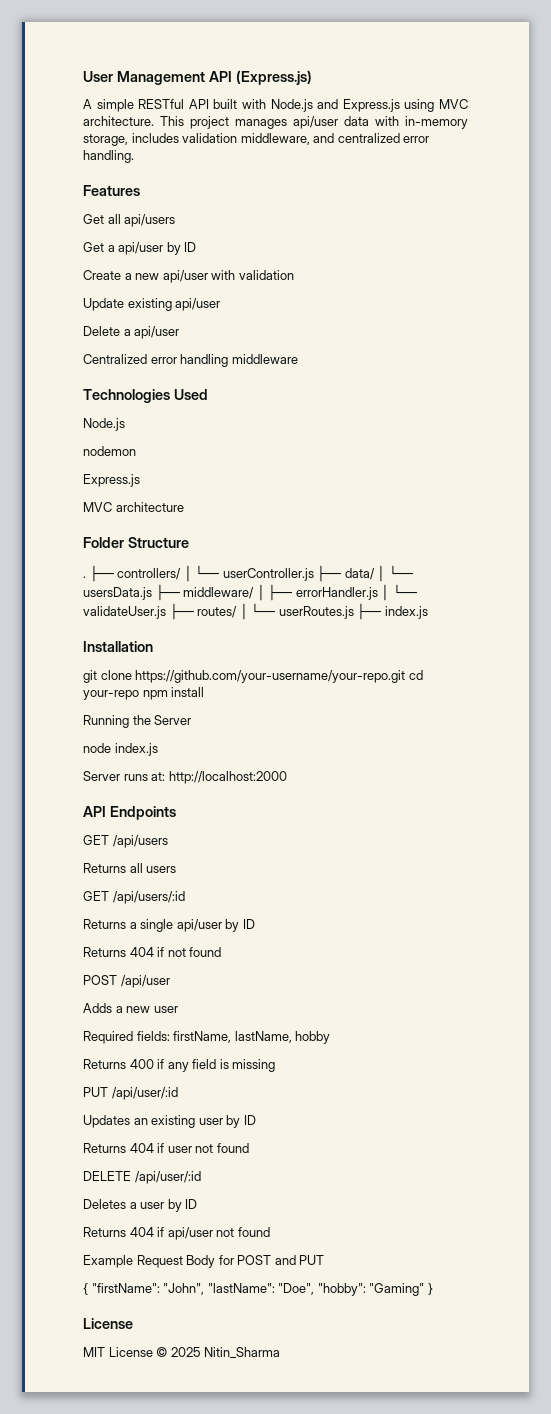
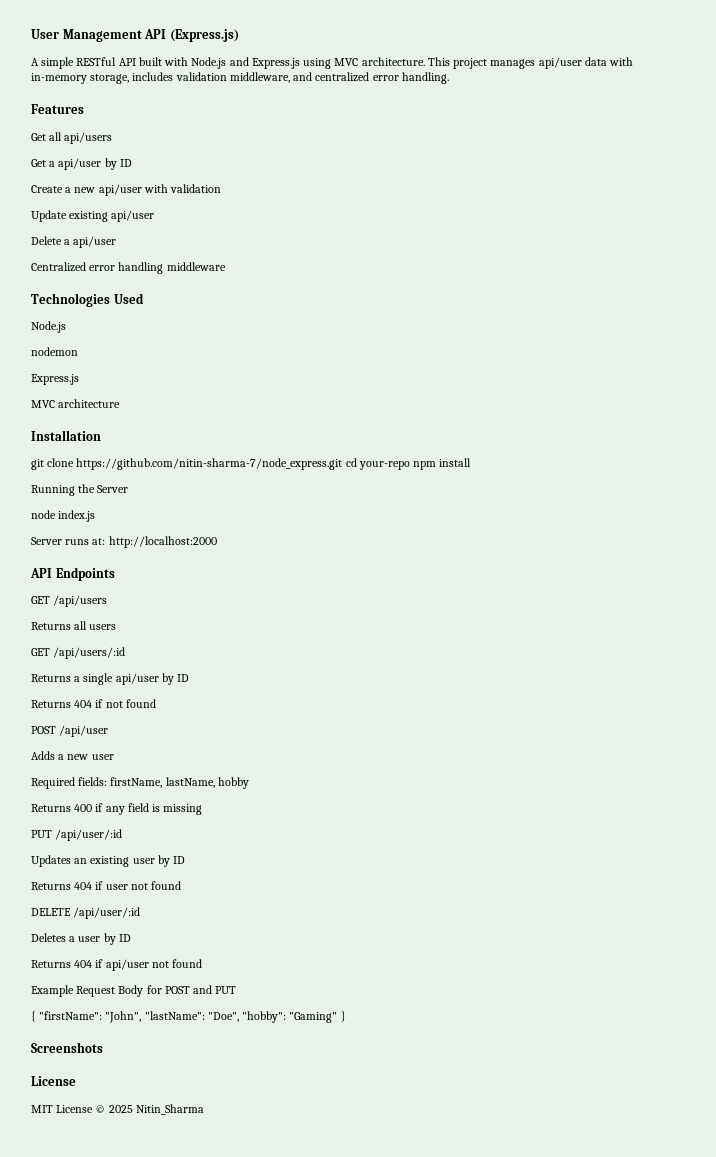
- Folder Structure
- . ├── controllers/ │ └── userController.js ├── data/ │ └── usersData.js ├── middleware/ │ ├── errorHandler.js │ └── validateUser.js ├── routes/ │ └── userRoutes.js ├── index.js
- git clone https://github.com/your-username/your-repo.git cd your-repo npm install
+ git clone https://github.com/nitin-sharma-7/node_express.git cd your-repo npm install
+ Screenshots

